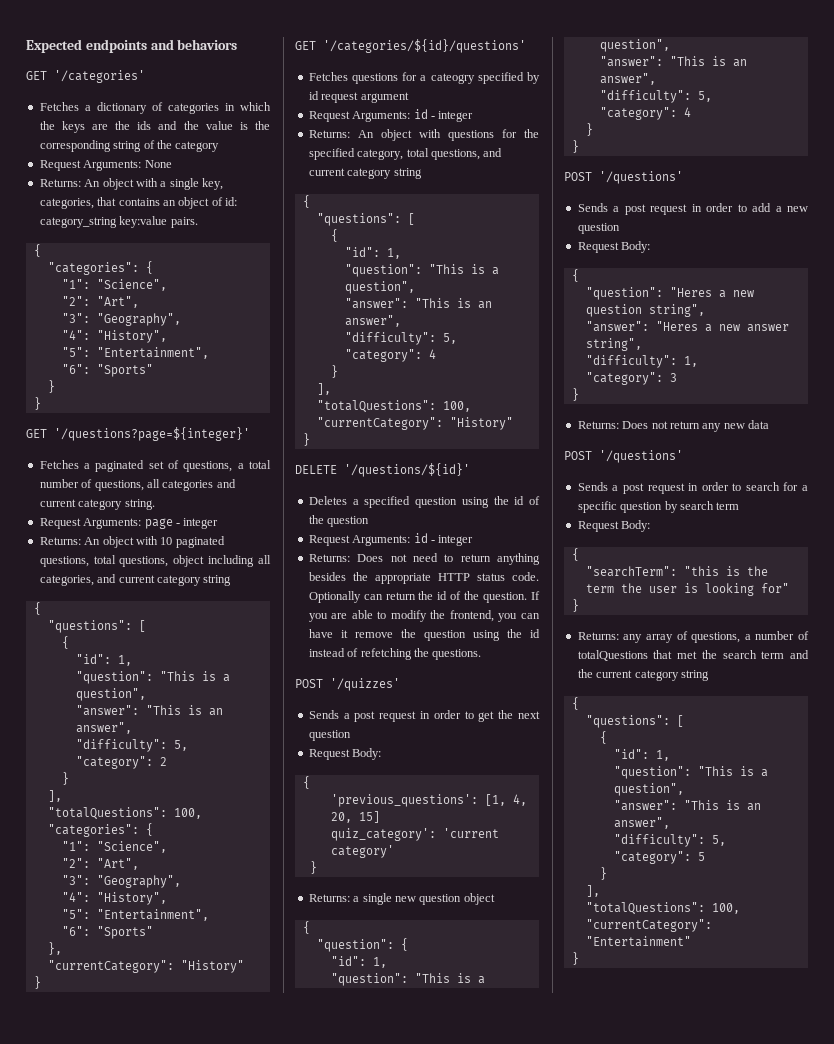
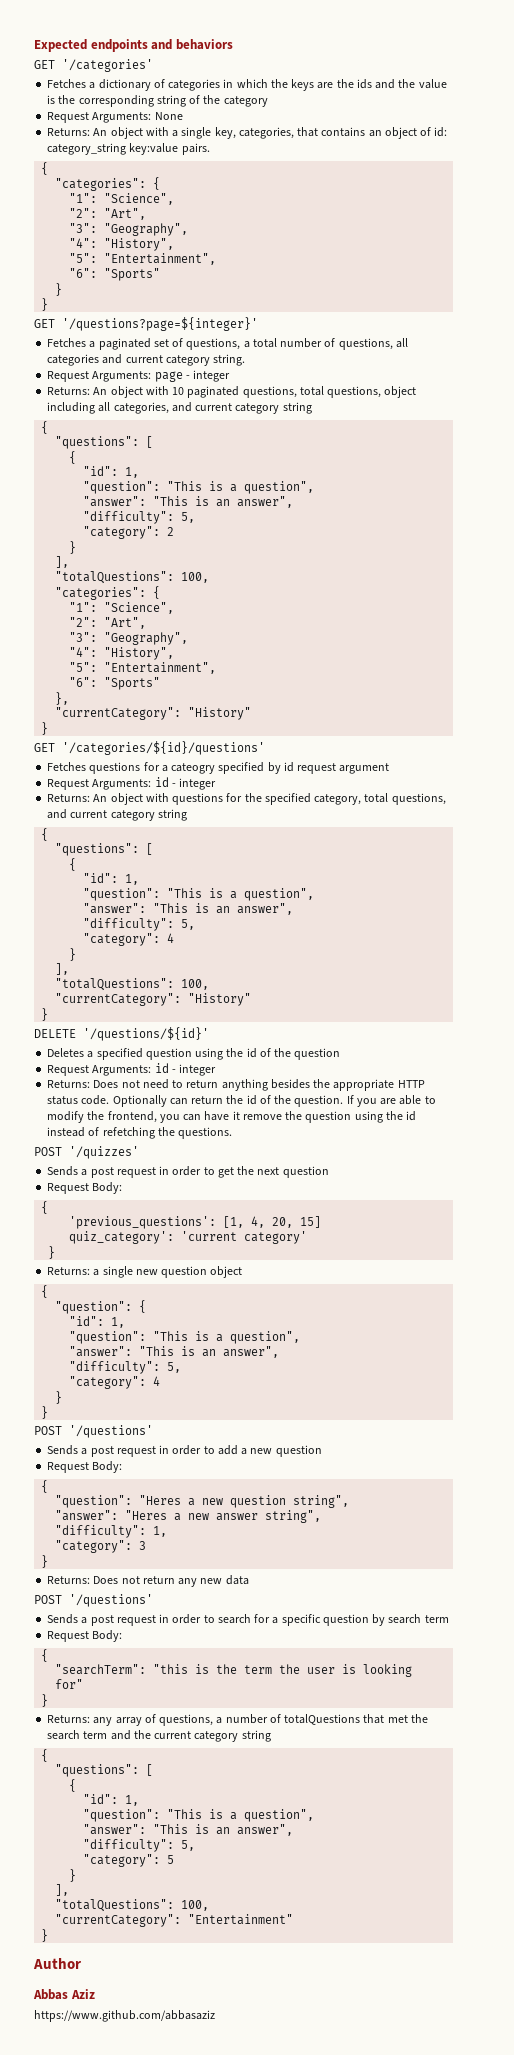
+ Author
+ Abbas Aziz
+ https://www.github.com/abbasaziz

